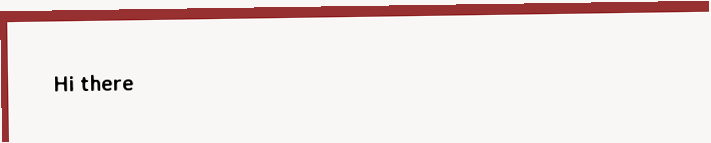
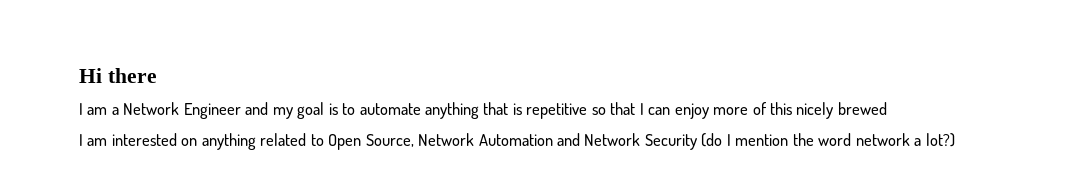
+ I am a Network Engineer and my goal is to automate anything that is repetitive so that I can enjoy more of this nicely brewed
+ I am interested on anything related to Open Source, Network Automation and Network Security (do I mention the word network a lot?)

